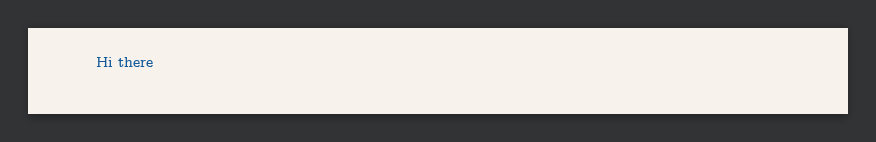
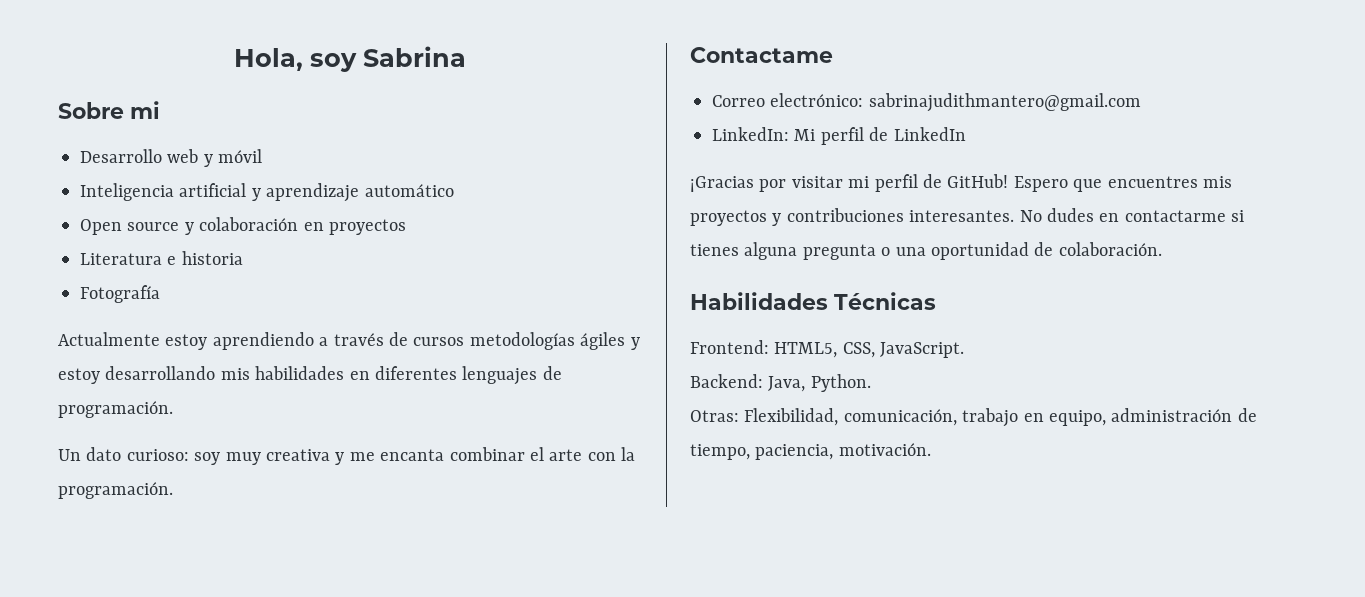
- Hi there
+ Hola, soy Sabrina
+ Sobre mi
+ Desarrollo web y móvil
+ Inteligencia artificial y aprendizaje automático
+ Open source y colaboración en proyectos
+ Literatura e historia
+ Fotografía
+ Actualmente estoy aprendiendo a través de cursos metodologías ágiles y estoy desarrollando mis habilidades en diferentes lenguajes de programación.
+ Un dato curioso: soy muy creativa y me encanta combinar el arte con la programación.
+ Contactame
+ Correo electrónico: sabrinajudithmantero@gmail.com
+ LinkedIn: Mi perfil de LinkedIn
+ ¡Gracias por visitar mi perfil de GitHub! Espero que encuentres mis proyectos y contribuciones interesantes. No dudes en contactarme si tienes alguna pregunta o una oportunidad de colaboración.
+ Habilidades Técnicas
+ Frontend: HTML5, CSS, JavaScript.
+ Backend: Java, Python.
+ Otras: Flexibilidad, comunicación, trabajo en equipo, administración de tiempo, paciencia, motivación.

